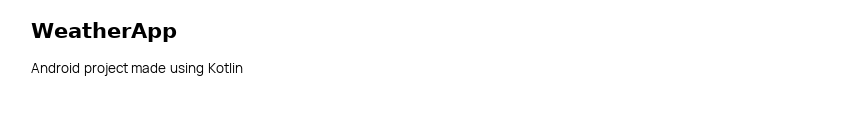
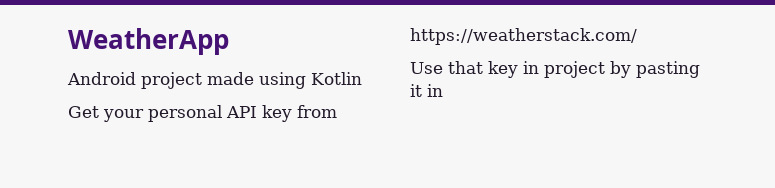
+ Get your personal API key from https://weatherstack.com/
+ Use that key in project by pasting it in

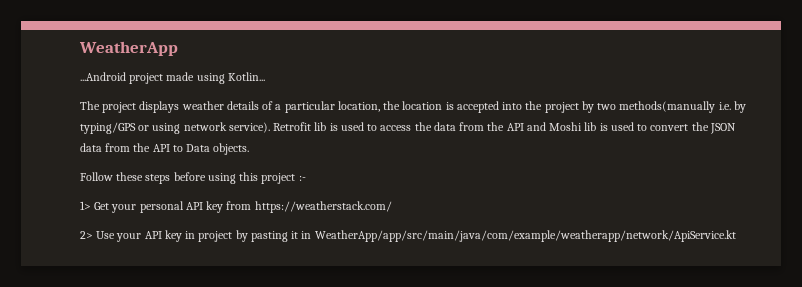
- Android project made using Kotlin
- Get your personal API key from https://weatherstack.com/
+ ...Android project made using Kotlin...
+ The project displays weather details of a particular location, the location is accepted into the project by two methods(manually i.e. by typing/GPS or using network service). Retrofit lib is used to access the data from the API and Moshi lib is used to convert the JSON data from the API to Data objects.
+ Follow these steps before using this project :-
+ 1> Get your personal API key from https://weatherstack.com/
- Use that key in project by pasting it in
+ 2> Use your API key in project by pasting it in WeatherApp/app/src/main/java/com/example/weatherapp/network/ApiService.kt

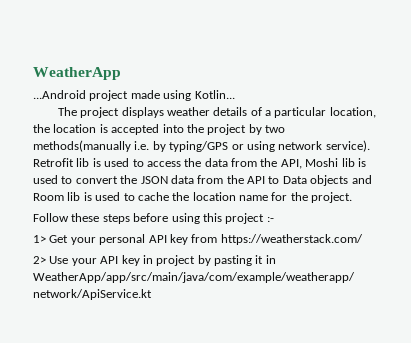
- Retrofit lib is used to access the data from the API and Moshi lib is used to convert the JSON data from the API to Data objects.
+ Retrofit lib is used to access the data from the API, Moshi lib is used to convert the JSON data from the API to Data objects and Room lib is used to cache the location name for the project.

